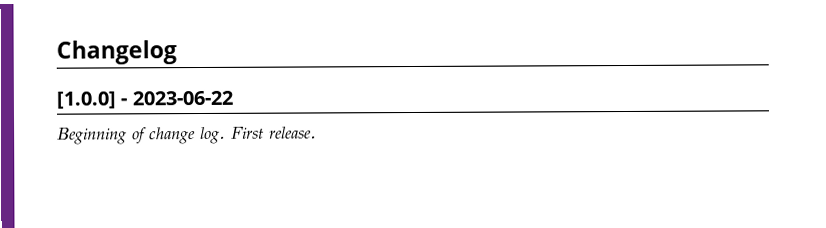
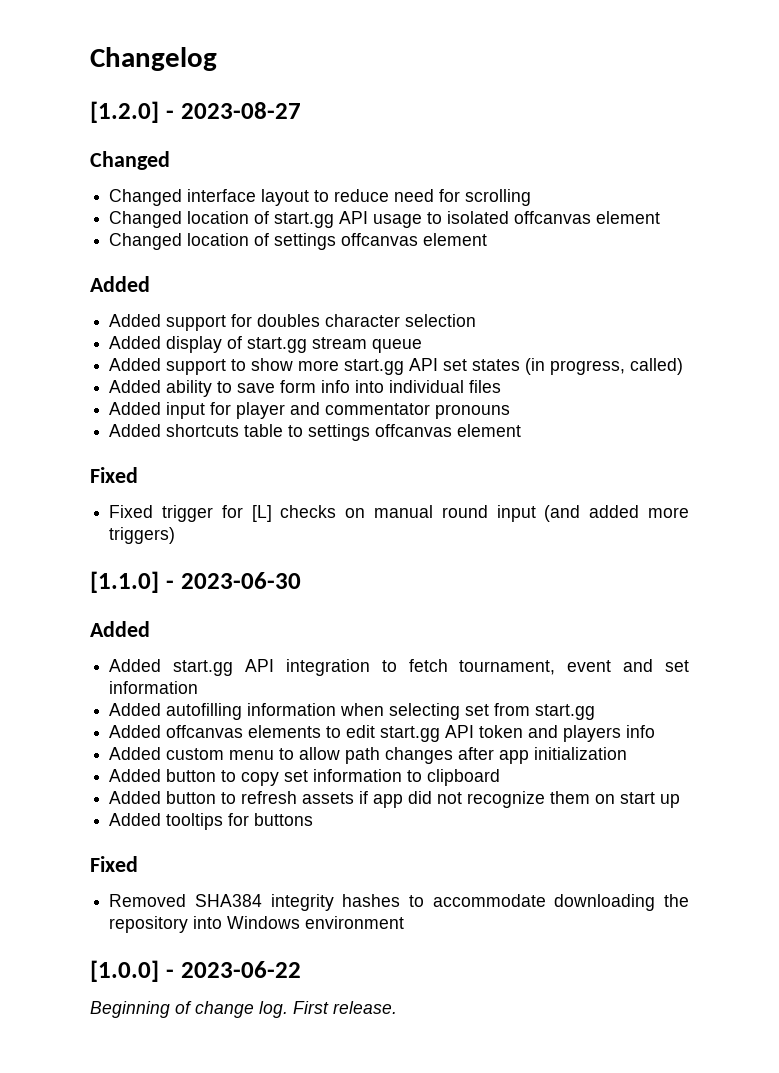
+ [1.2.0] - 2023-08-27
+ Changed
+ Changed interface layout to reduce need for scrolling
+ Changed location of start.gg API usage to isolated offcanvas element
+ Changed location of settings offcanvas element
+ Added
+ Added support for doubles character selection
+ Added display of start.gg stream queue
+ Added support to show more start.gg API set states (in progress, called)
+ Added ability to save form info into individual files
+ Added input for player and commentator pronouns
+ Added shortcuts table to settings offcanvas element
+ Fixed
+ Fixed trigger for [L] checks on manual round input (and added more triggers)
+ [1.1.0] - 2023-06-30
+ Added
+ Added start.gg API integration to fetch tournament, event and set information
+ Added autofilling information when selecting set from start.gg
+ Added offcanvas elements to edit start.gg API token and players info
+ Added custom menu to allow path changes after app initialization
+ Added button to copy set information to clipboard
+ Added button to refresh assets if app did not recognize them on start up
+ Added tooltips for buttons
+ Fixed
+ Removed SHA384 integrity hashes to accommodate downloading the repository into Windows environment

